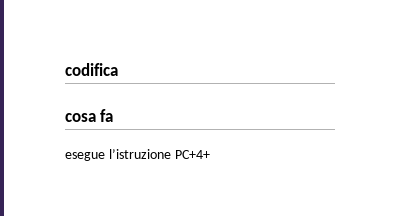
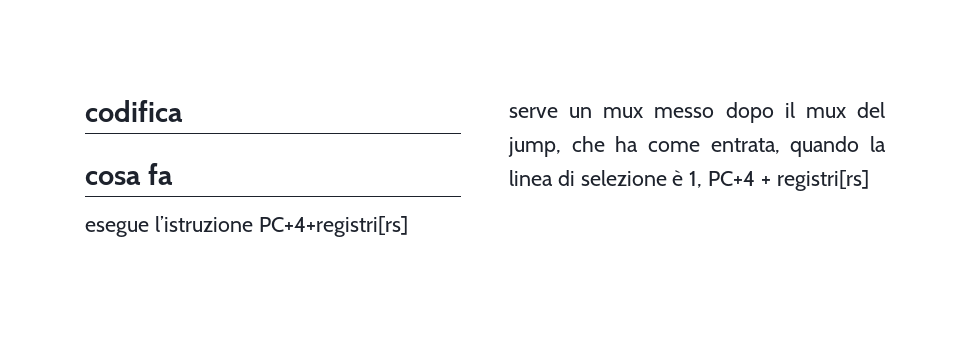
- esegue l’istruzione PC+4+
+ esegue l’istruzione PC+4+registri[rs] serve un mux messo dopo il mux del jump, che ha come entrata, quando la linea di selezione è 1, PC+4 + registri[rs]

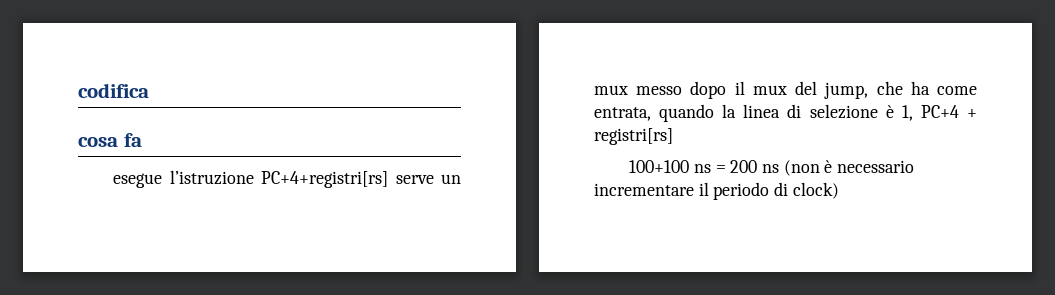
+ 100+100 ns = 200 ns (non è necessario incrementare il periodo di clock)

